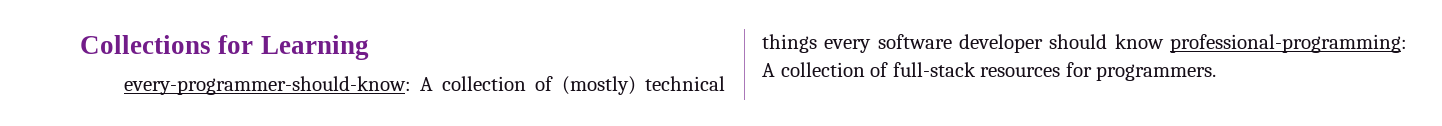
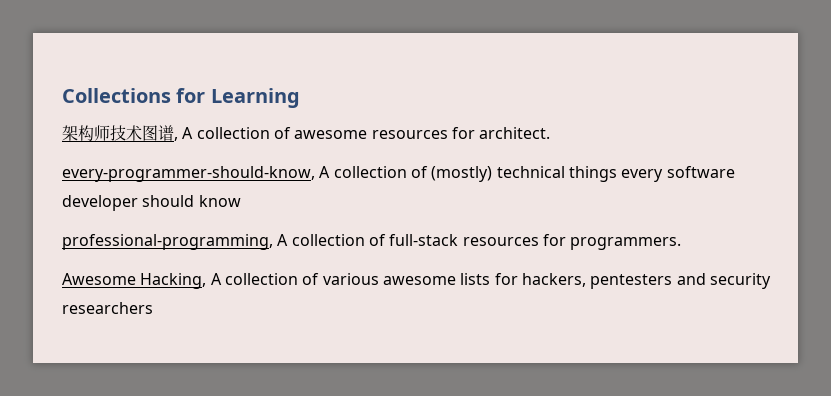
- every-programmer-should-know: A collection of (mostly) technical things every software developer should know professional-programming: A collection of full-stack resources for programmers.
+ 架构师技术图谱, A collection of awesome resources for architect.
+ every-programmer-should-know, A collection of (mostly) technical things every software developer should know
+ professional-programming, A collection of full-stack resources for programmers.
+ Awesome Hacking, A collection of various awesome lists for hackers, pentesters and security researchers

